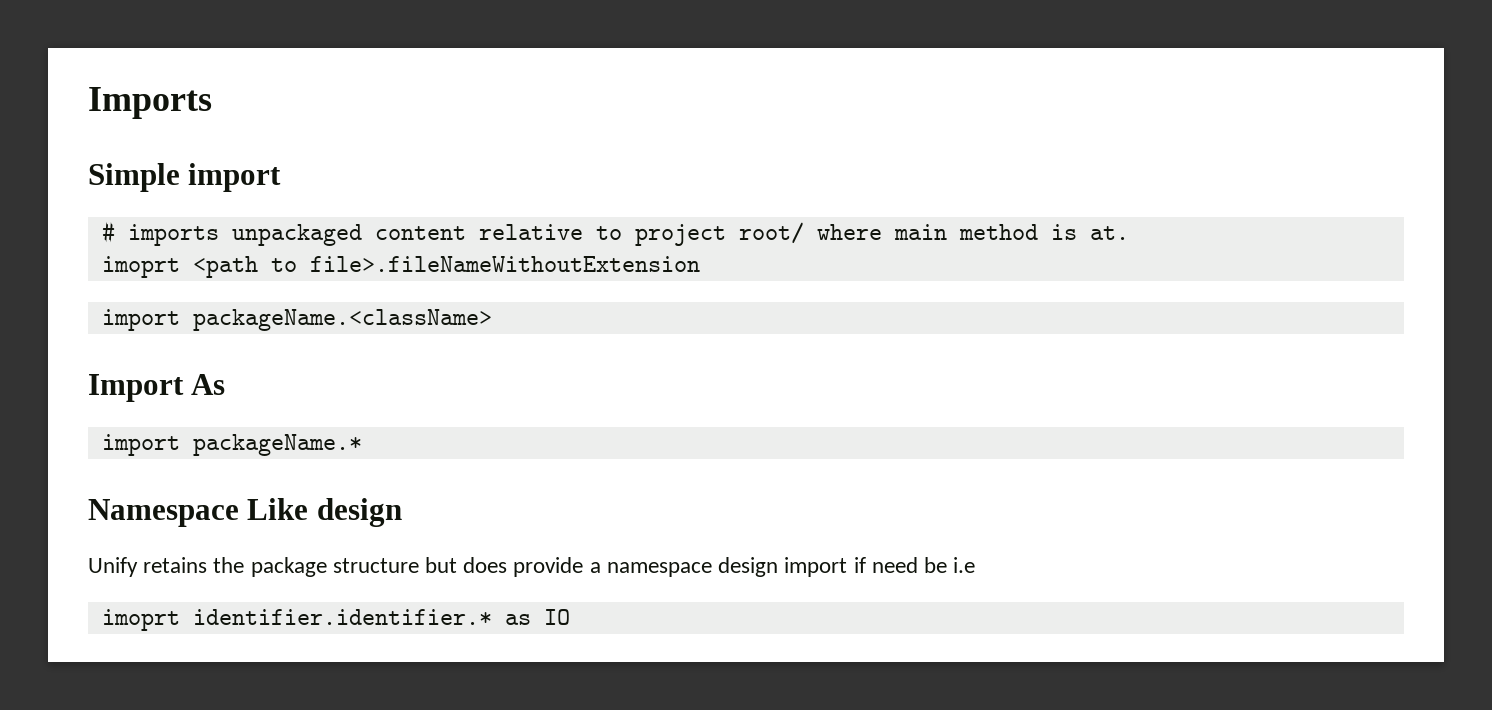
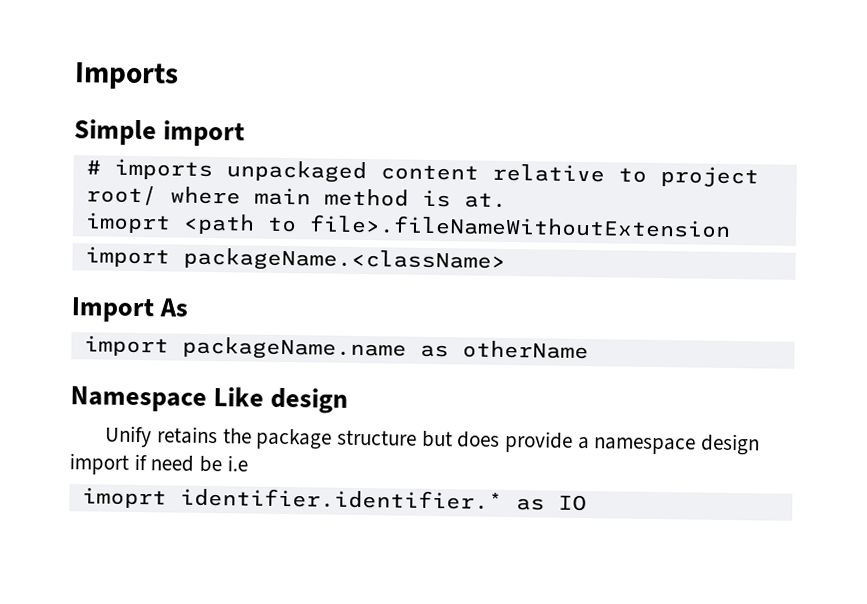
- import packageName.*
+ import packageName.name as otherName

